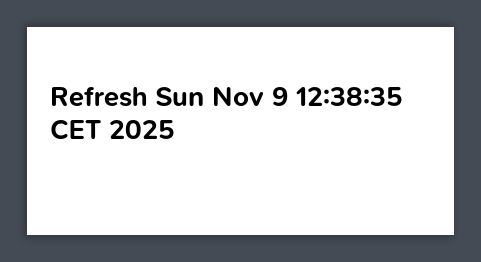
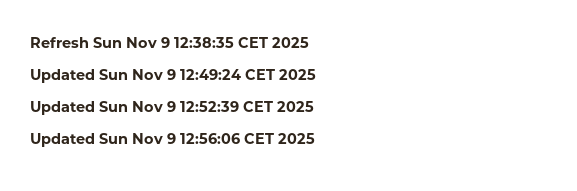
+ Updated Sun Nov 9 12:49:24 CET 2025
+ Updated Sun Nov 9 12:52:39 CET 2025
+ Updated Sun Nov 9 12:56:06 CET 2025

